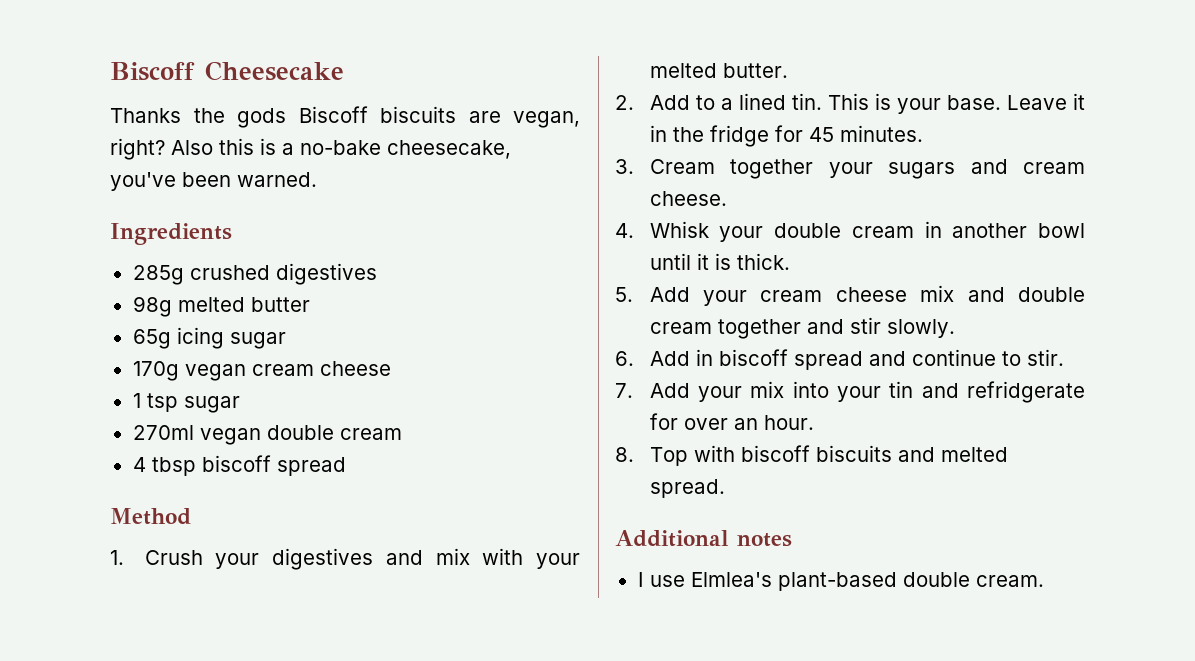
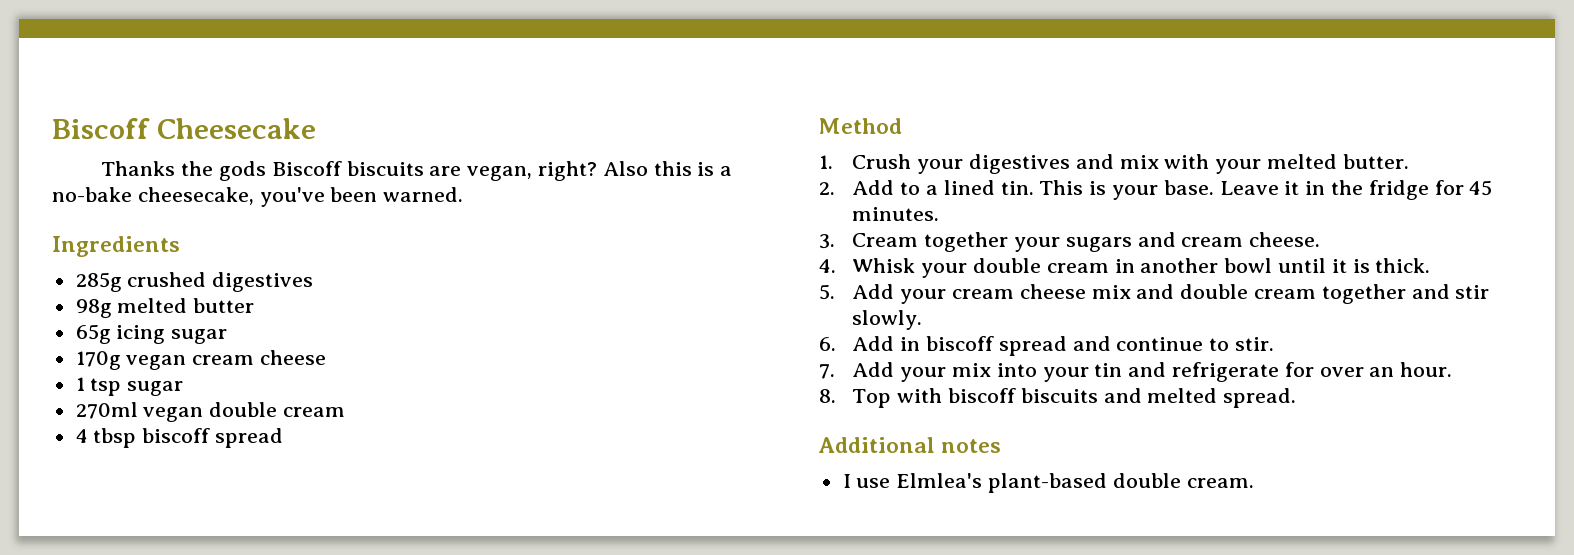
- 7. Add your mix into your tin and refridgerate for over an hour.
+ 7. Add your mix into your tin and refrigerate for over an hour.

